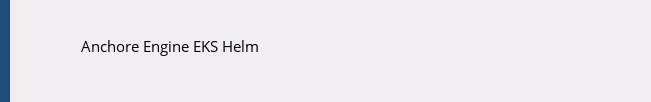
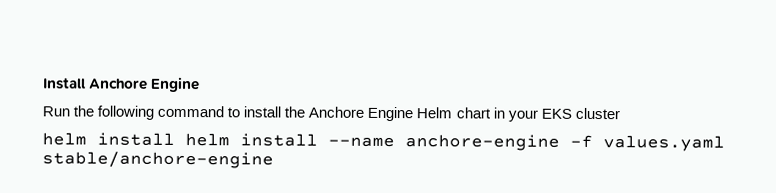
- Anchore Engine EKS Helm
+ Install Anchore Engine
+ Run the following command to install the Anchore Engine Helm chart in your EKS cluster
+ helm install helm install --name anchore-engine -f values.yaml stable/anchore-engine

